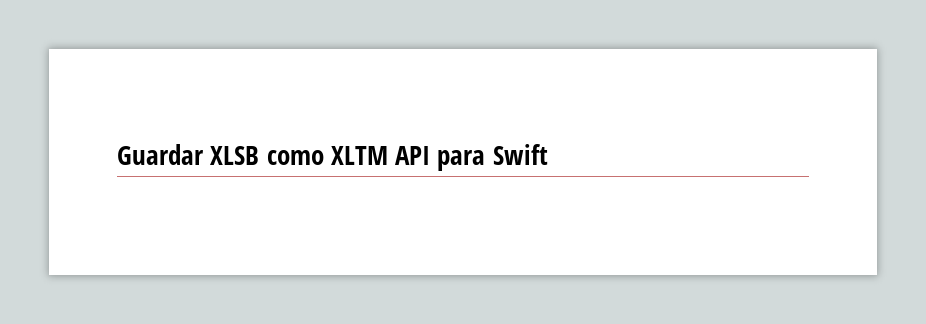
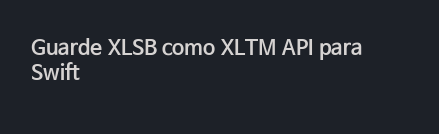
- Guardar XLSB como XLTM API para Swift
+ Guarde XLSB como XLTM API para Swift

